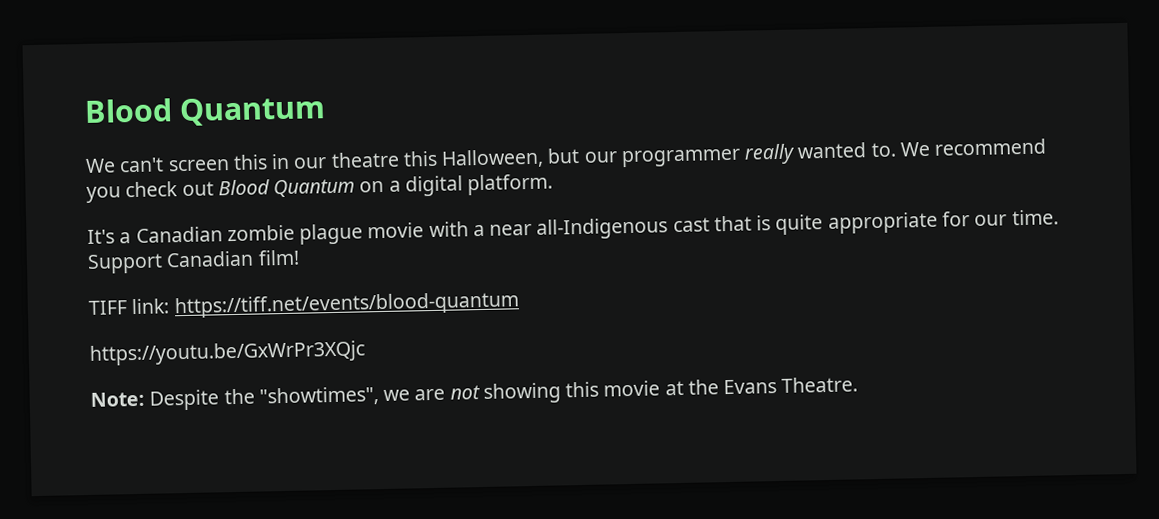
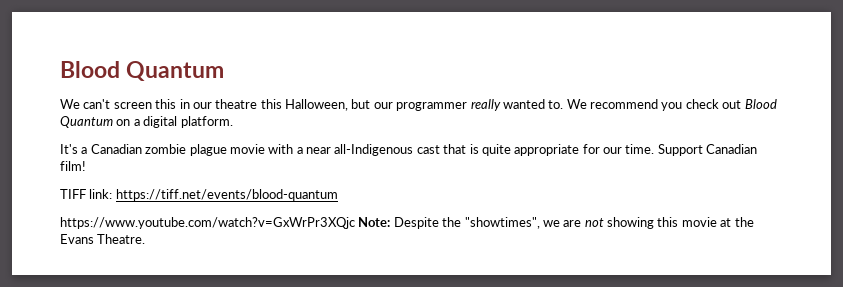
- https://youtu.be/GxWrPr3XQjc
- Note: Despite the "showtimes", we are not showing this movie at the Evans Theatre.
+ https://www.youtube.com/watch?v=GxWrPr3XQjc Note: Despite the "showtimes", we are not showing this movie at the Evans Theatre.

